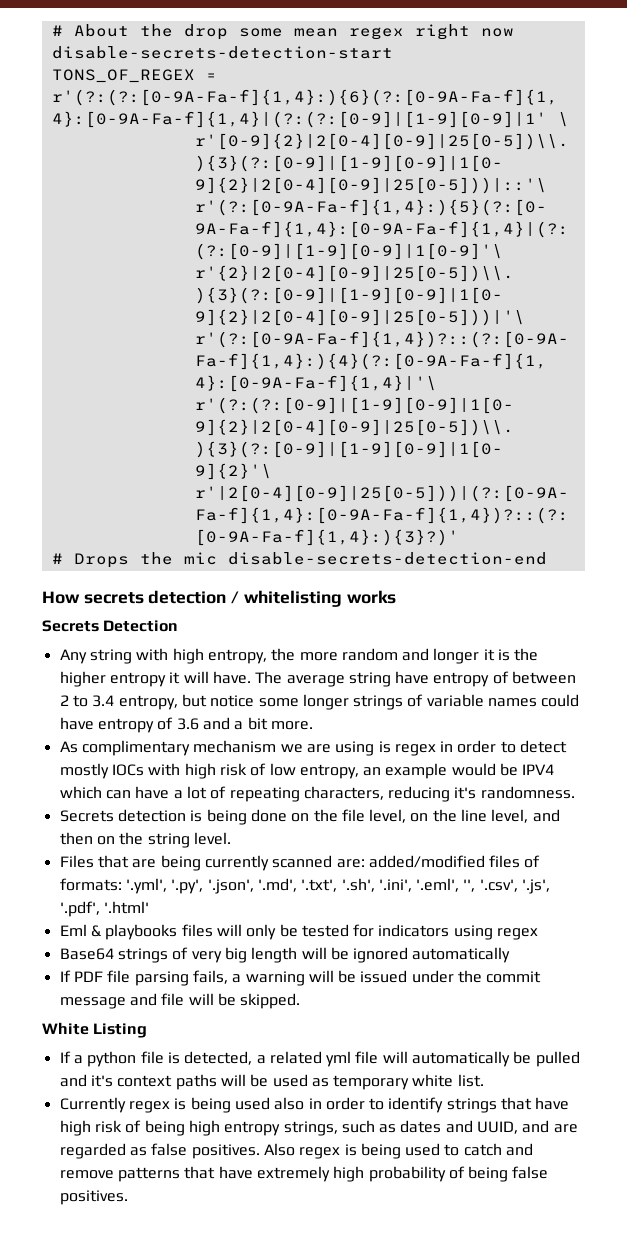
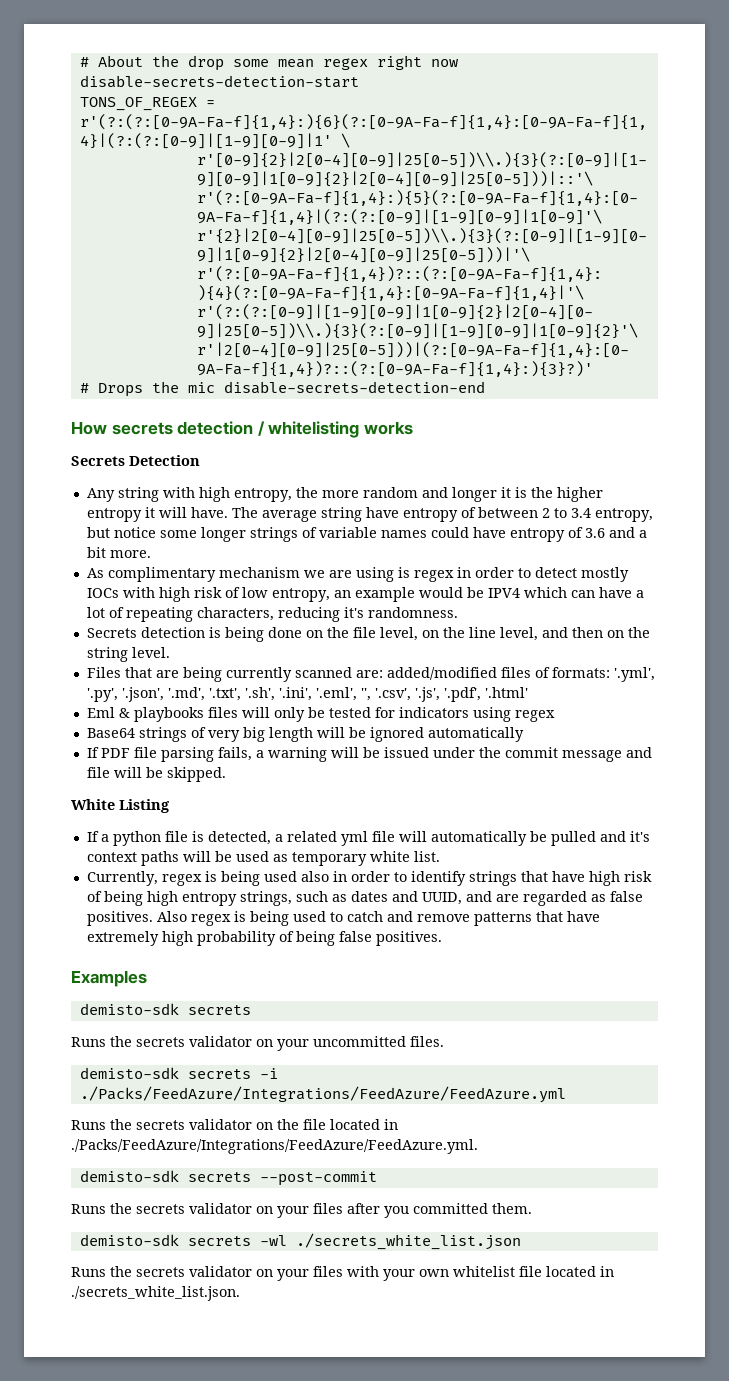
- Currently regex is being used also in order to identify strings that have high risk of being high entropy strings, such as dates and UUID, and are regarded as false positives.
+ Currently, regex is being used also in order to identify strings that have high risk of being high entropy strings, such as dates and UUID, and are regarded as false positives.
+ Examples
+ demisto-sdk secrets
+ Runs the secrets validator on your uncommitted files.
+ demisto-sdk secrets -i ./Packs/FeedAzure/Integrations/FeedAzure/FeedAzure.yml
+ Runs the secrets validator on the file located in ./Packs/FeedAzure/Integrations/FeedAzure/FeedAzure.yml.
+ demisto-sdk secrets --post-commit
+ Runs the secrets validator on your files after you committed them.
+ demisto-sdk secrets -wl ./secrets_white_list.json
+ Runs the secrets validator on your files with your own whitelist file located in ./secrets_white_list.json.

